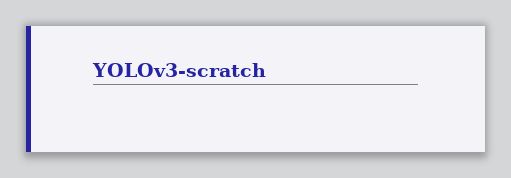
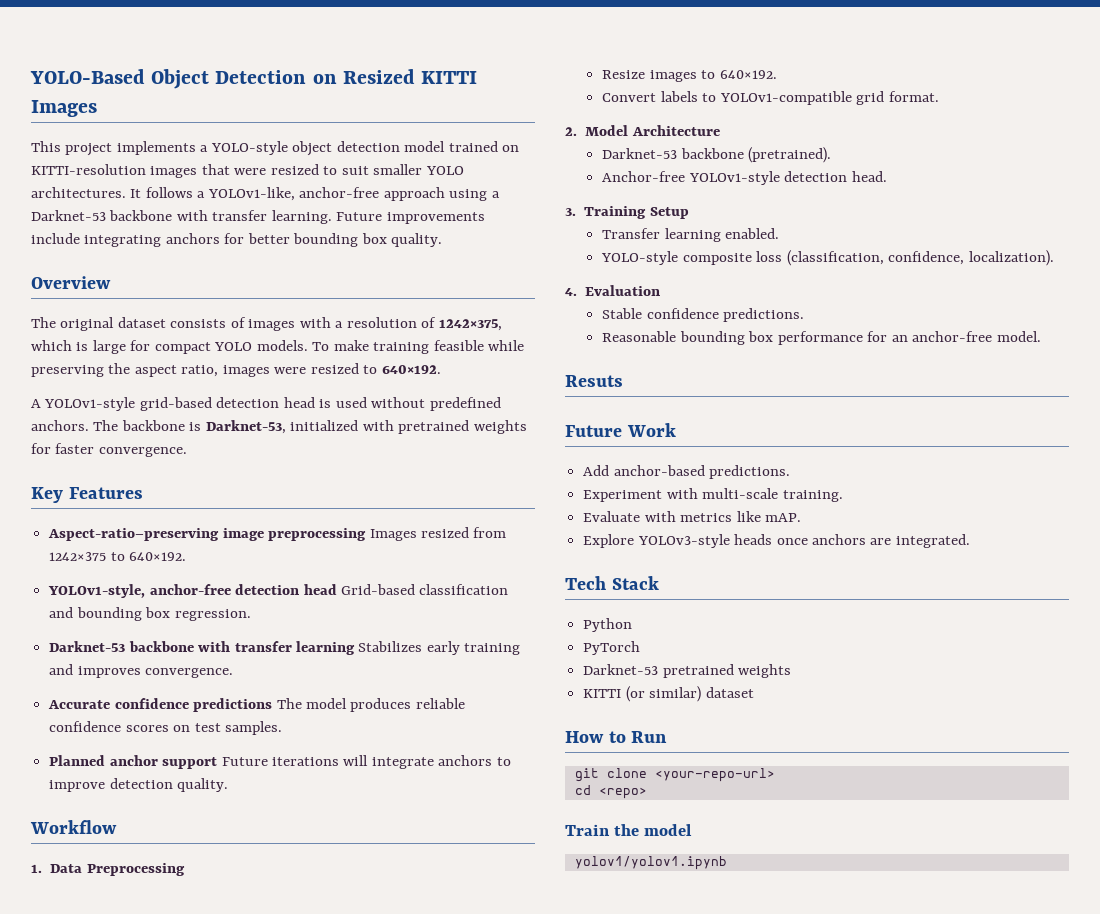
- YOLOv3-scratch
+ YOLO-Based Object Detection on Resized KITTI Images
+ This project implements a YOLO-style object detection model trained on KITTI-resolution images that were resized to suit smaller YOLO architectures. It follows a YOLOv1-like, anchor-free approach using a Darknet-53 backbone with transfer learning. Future improvements include integrating anchors for better bounding box quality.
+ Overview
+ The original dataset consists of images with a resolution of 1242×375, which is large for compact YOLO models. To make training feasible while preserving the aspect ratio, images were resized to 640×192.
+ A YOLOv1-style grid-based detection head is used without predefined anchors. The backbone is Darknet-53, initialized with pretrained weights for faster convergence.
+ Key Features
+ Aspect-ratio–preserving image preprocessing Images resized from 1242×375 to 640×192.
+ YOLOv1-style, anchor-free detection head Grid-based classification and bounding box regression.
+ Darknet-53 backbone with transfer learning Stabilizes early training and improves convergence.
+ Accurate confidence predictions The model produces reliable confidence scores on test samples.
+ Planned anchor support Future iterations will integrate anchors to improve detection quality.
+ Workflow
+ 1. Data Preprocessing
+ Resize images to 640×192.
+ Convert labels to YOLOv1-compatible grid format.
+ 2. Model Architecture
+ Darknet-53 backbone (pretrained).
+ Anchor-free YOLOv1-style detection head.
+ 3. Training Setup
+ Transfer learning enabled.
+ YOLO-style composite loss (classification, confidence, localization).
+ 4. Evaluation
+ Stable confidence predictions.
+ Reasonable bounding box performance for an anchor-free model.
+ Resuts
+ Future Work
+ Add anchor-based predictions.
+ Experiment with multi-scale training.
+ Evaluate with metrics like mAP.
+ Explore YOLOv3-style heads once anchors are integrated.
+ Tech Stack
+ Python
+ PyTorch
+ Darknet-53 pretrained weights
+ KITTI (or similar) dataset
+ How to Run
+ git clone <your-repo-url>
+ cd <repo>
+ Train the model
+ yolov1/yolov1.ipynb

